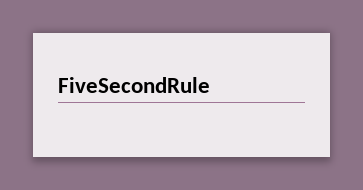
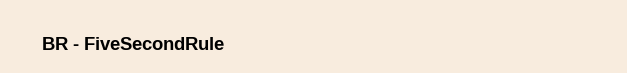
- FiveSecondRule
+ BR - FiveSecondRule

